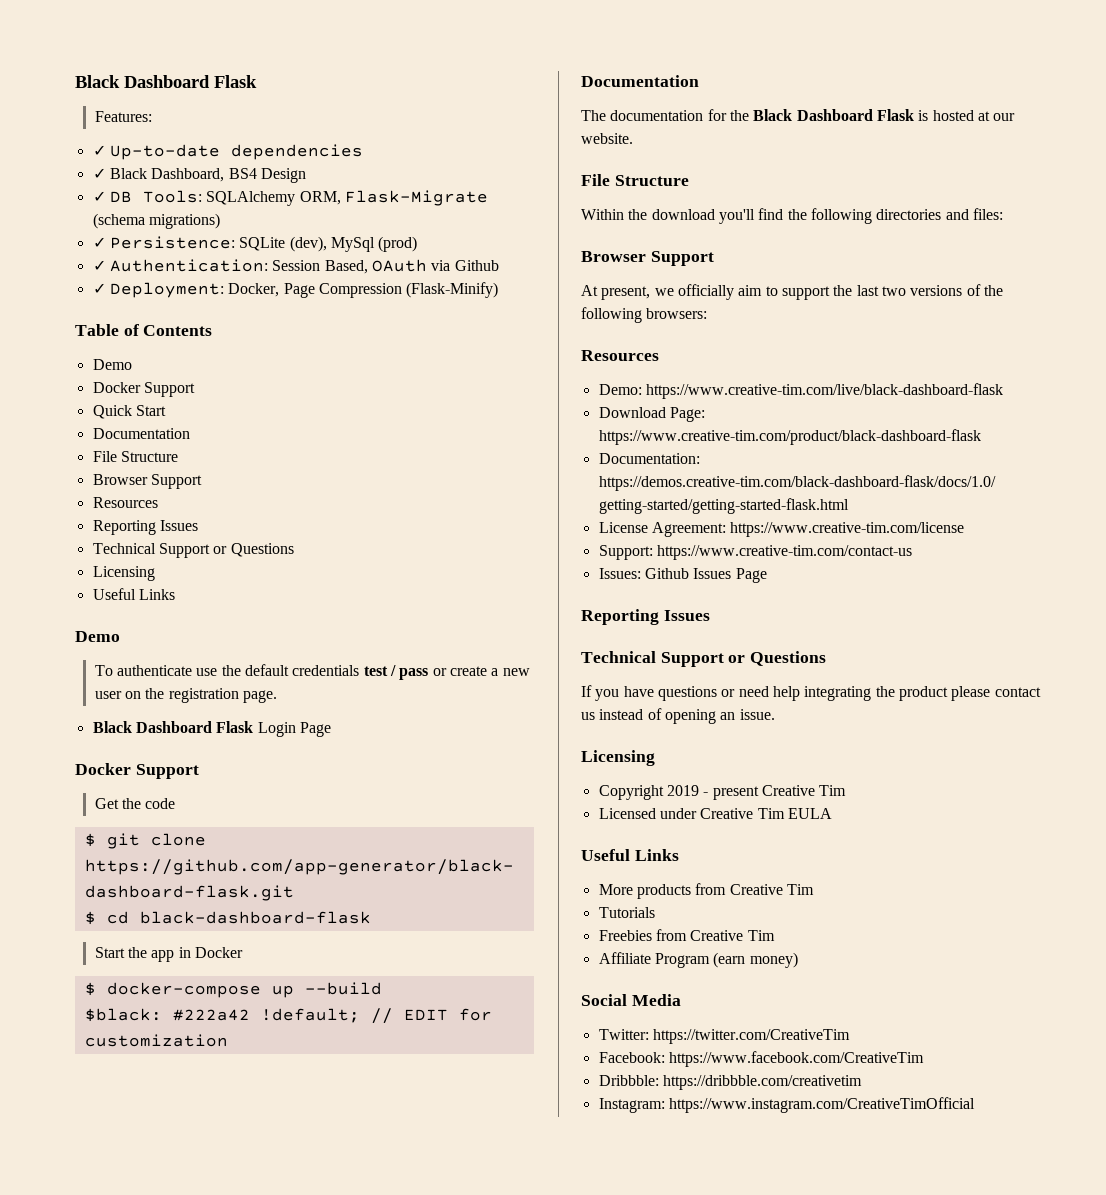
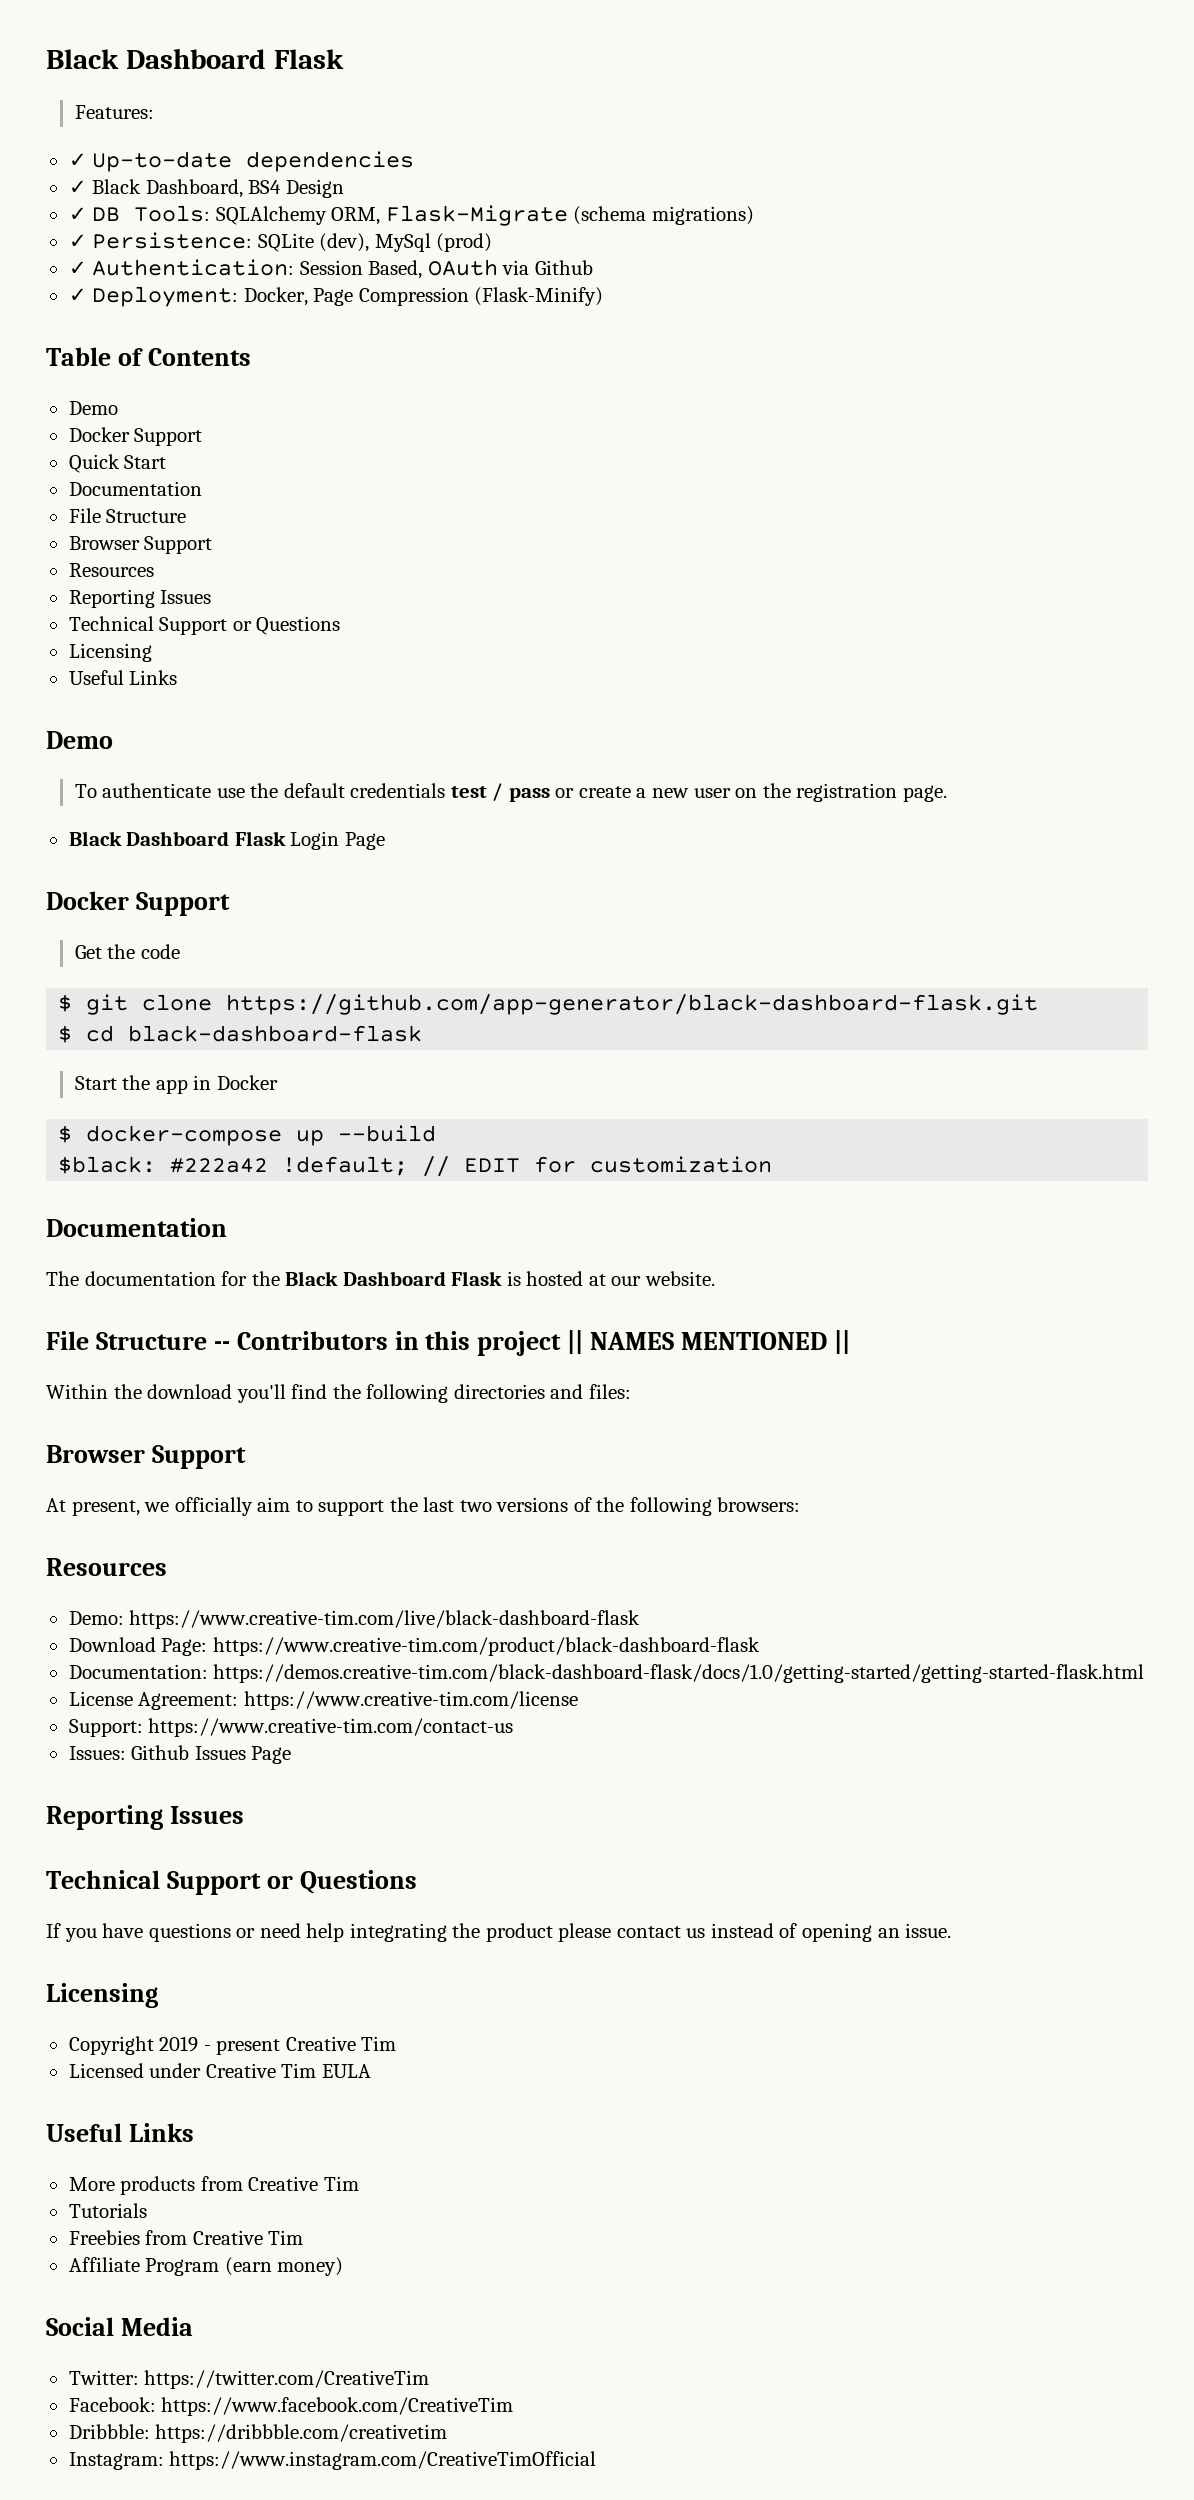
  The documentation for the Black Dashboard Flask is hosted at our website.
- File Structure
+ File Structure -- Contributors in this project || NAMES MENTIONED ||

